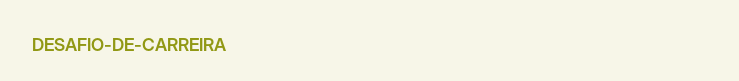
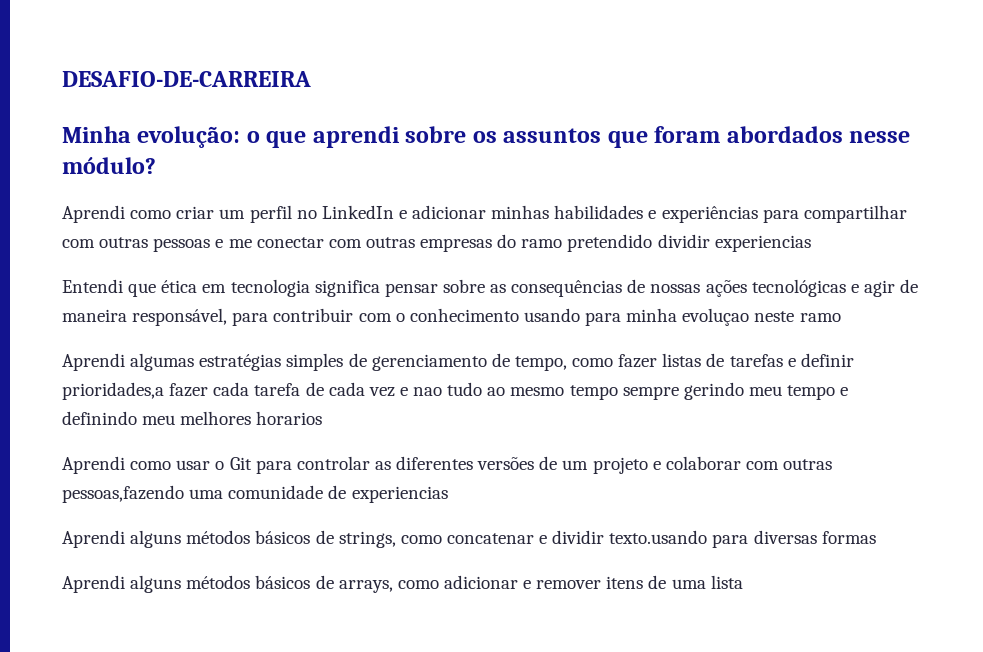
+ Minha evolução: o que aprendi sobre os assuntos que foram abordados nesse módulo?
+ Aprendi como criar um perfil no LinkedIn e adicionar minhas habilidades e experiências para compartilhar com outras pessoas e me conectar com outras empresas do ramo pretendido dividir experiencias
+ Entendi que ética em tecnologia significa pensar sobre as consequências de nossas ações tecnológicas e agir de maneira responsável, para contribuir com o conhecimento usando para minha evoluçao neste ramo
+ Aprendi algumas estratégias simples de gerenciamento de tempo, como fazer listas de tarefas e definir prioridades,a fazer cada tarefa de cada vez e nao tudo ao mesmo tempo sempre gerindo meu tempo e definindo meu melhores horarios
+ Aprendi como usar o Git para controlar as diferentes versões de um projeto e colaborar com outras pessoas,fazendo uma comunidade de experiencias
+ Aprendi alguns métodos básicos de strings, como concatenar e dividir texto.usando para diversas formas
+ Aprendi alguns métodos básicos de arrays, como adicionar e remover itens de uma lista

